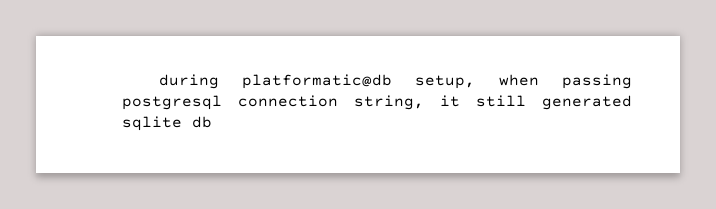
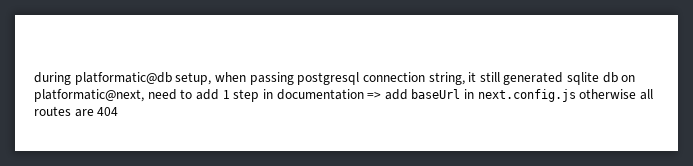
- during platformatic@db setup, when passing postgresql connection string, it still generated sqlite db
+ during platformatic@db setup, when passing postgresql connection string, it still generated sqlite db on platformatic@next, need to add 1 step in documentation => add baseUrl in next.config.js otherwise all routes are 404

